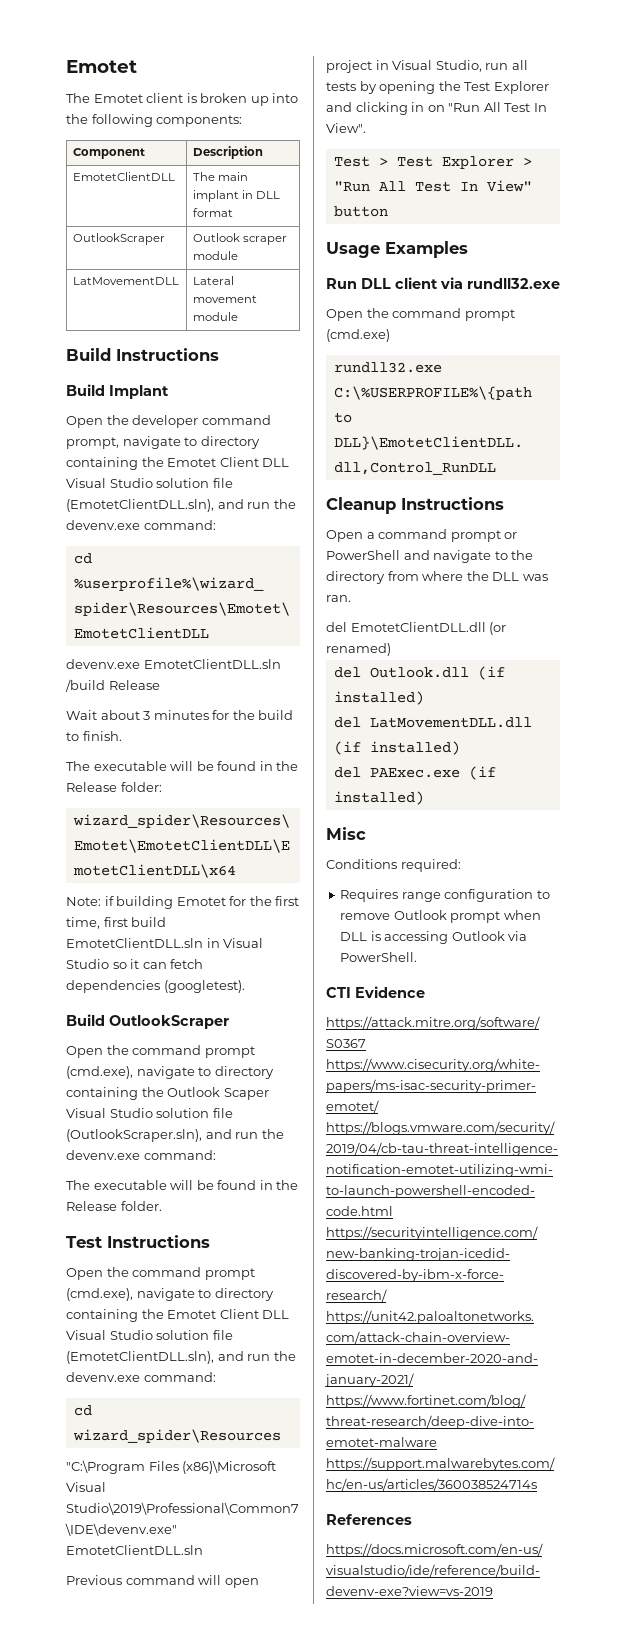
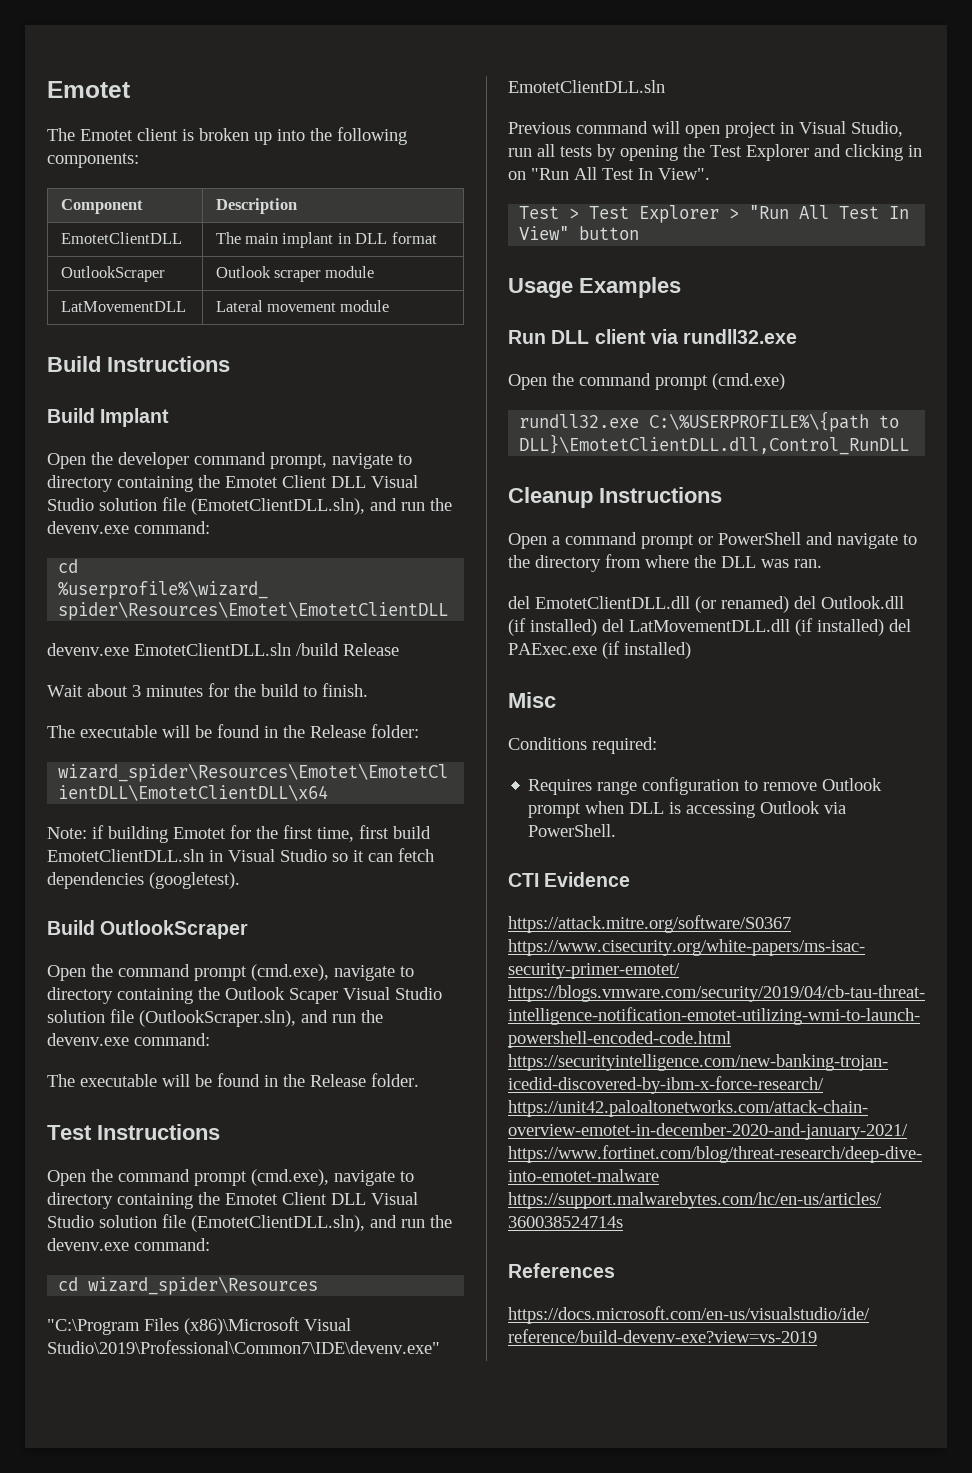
- del EmotetClientDLL.dll (or renamed)
- del Outlook.dll (if installed)
- del LatMovementDLL.dll (if installed)
- del PAExec.exe (if installed)
+ del EmotetClientDLL.dll (or renamed) del Outlook.dll (if installed) del LatMovementDLL.dll (if installed) del PAExec.exe (if installed)

